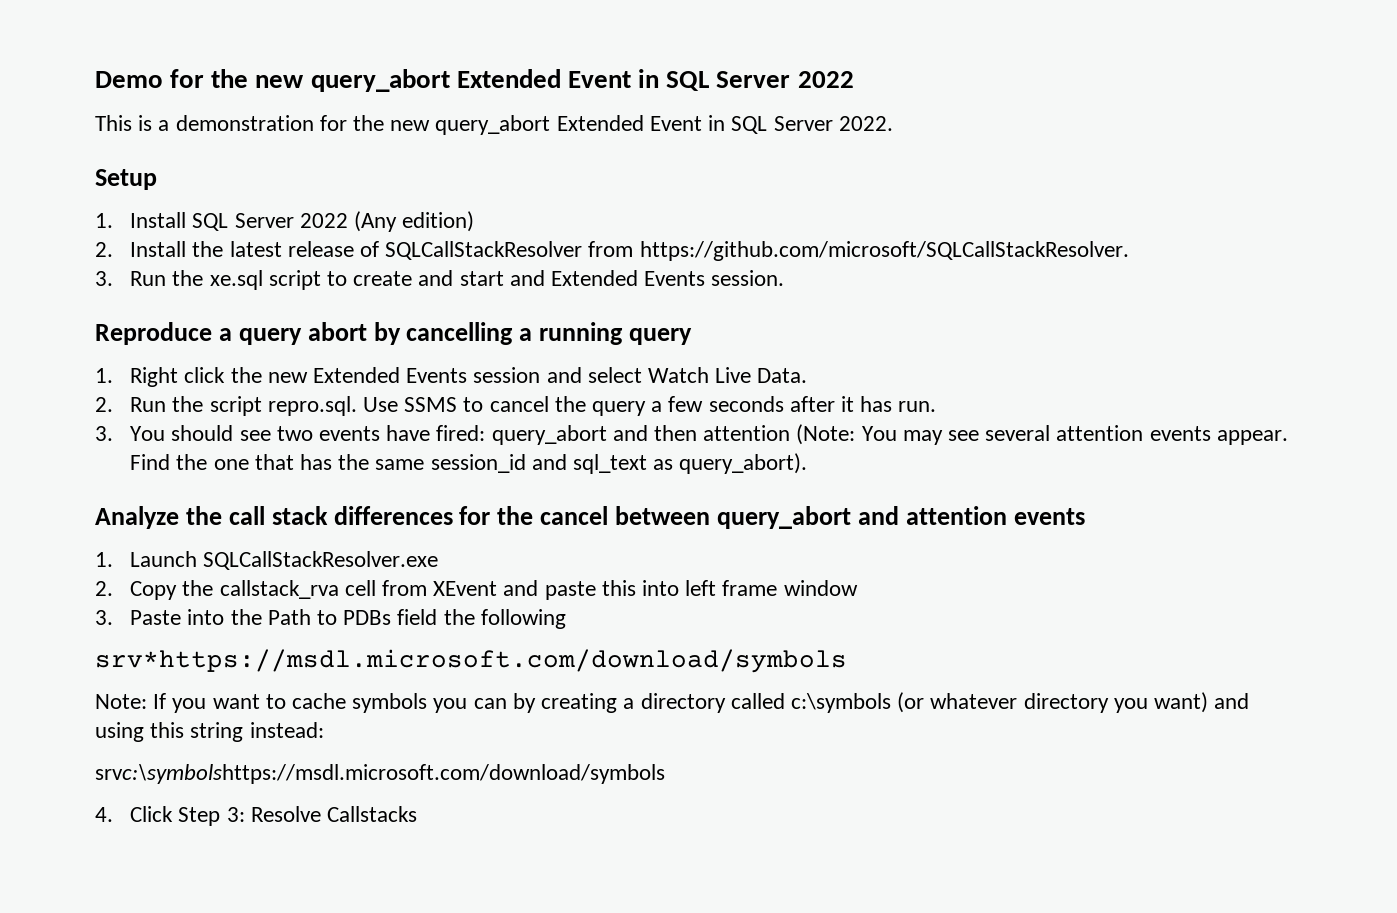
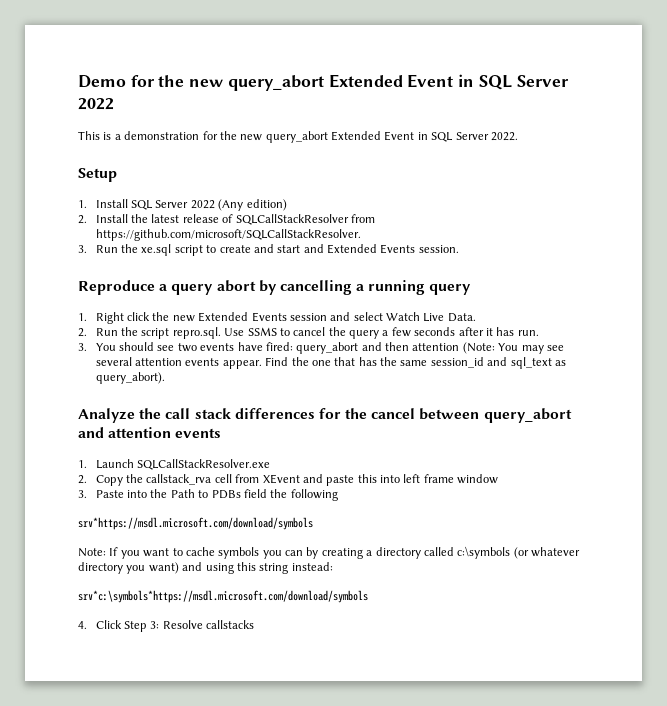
- srvc:\symbolshttps://msdl.microsoft.com/download/symbols
+ srv*c:\symbols*https://msdl.microsoft.com/download/symbols
- 4. Click Step 3: Resolve Callstacks
+ 4. Click Step 3: Resolve callstacks

